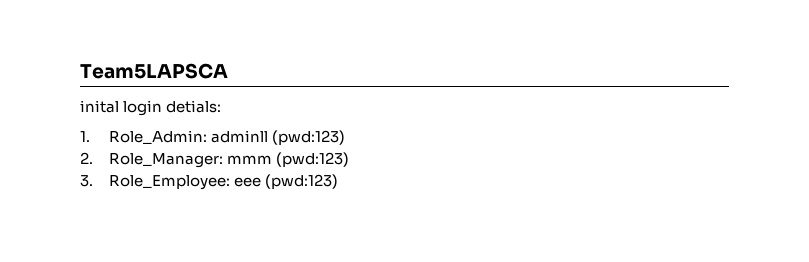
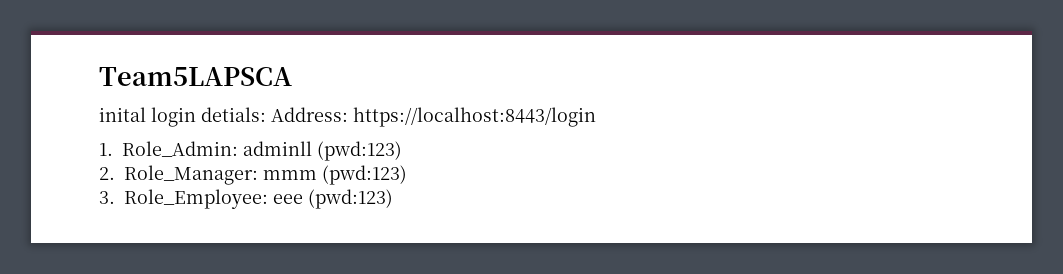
- inital login detials:
+ inital login detials: Address: https://localhost:8443/login

